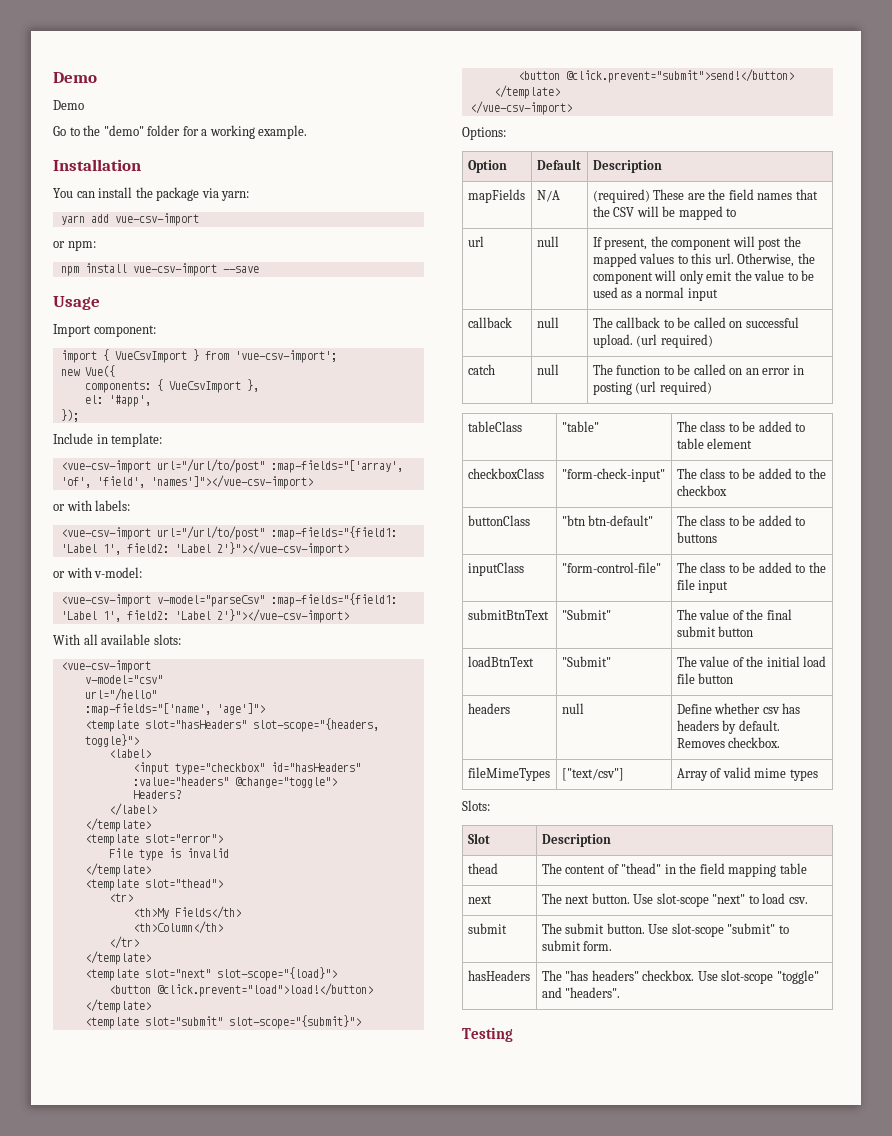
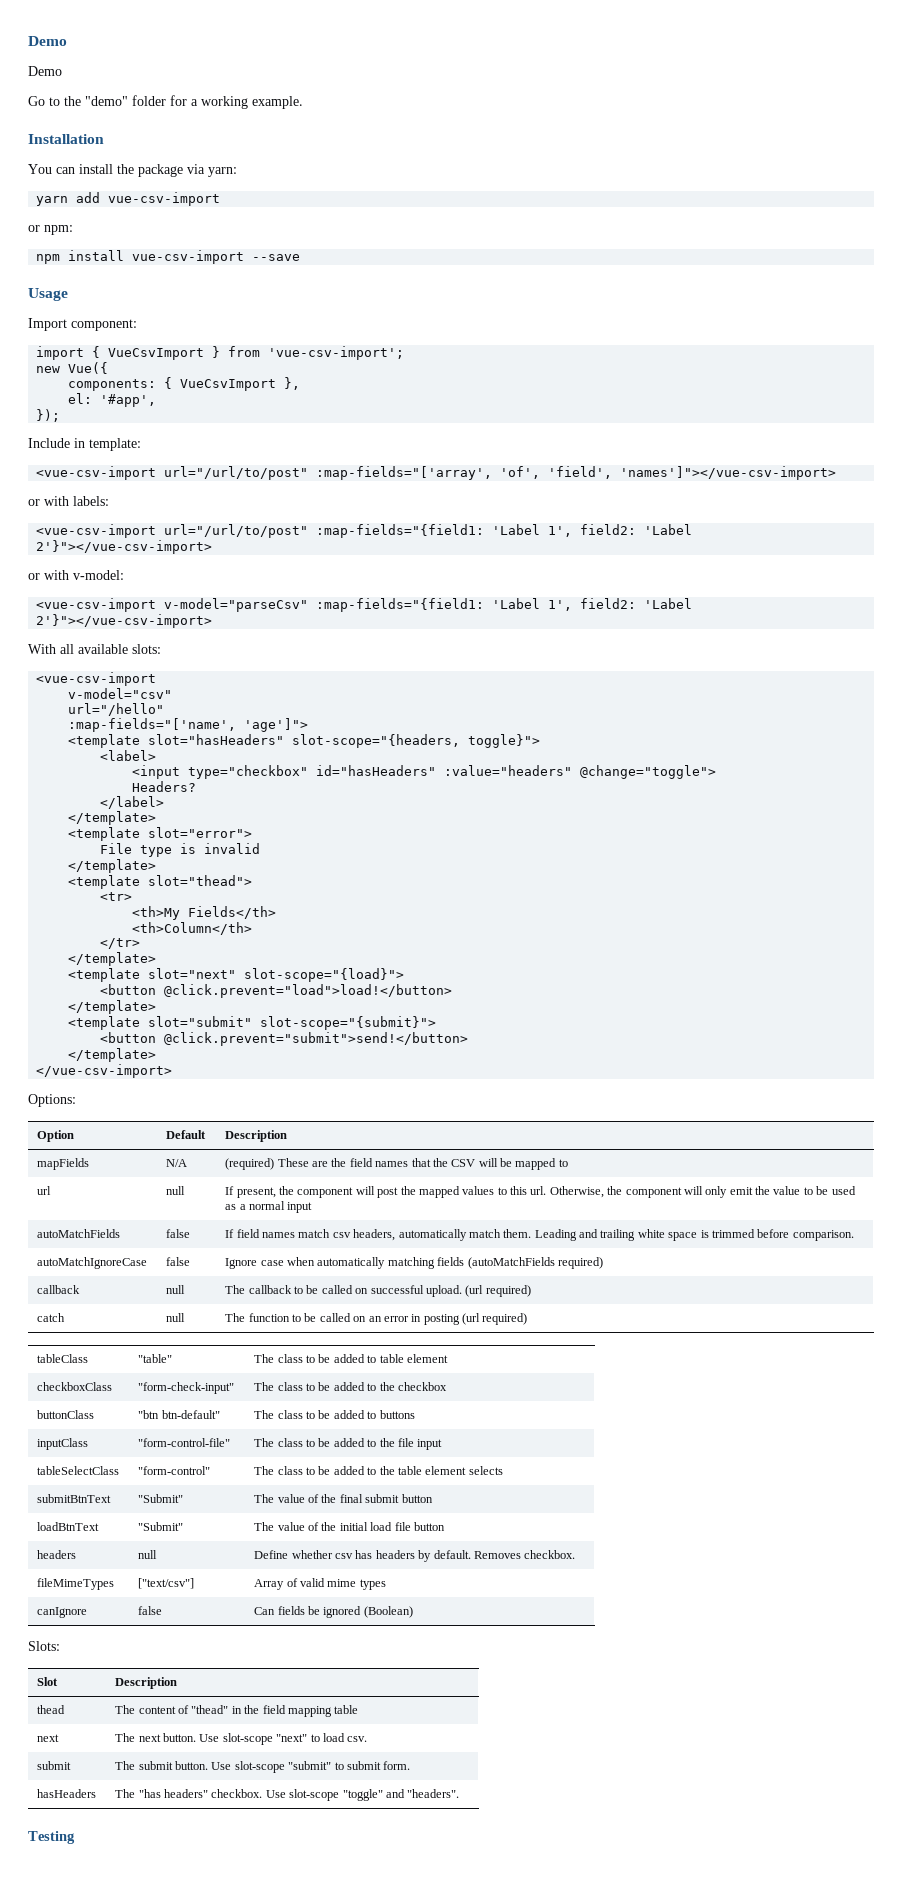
+ autoMatchFields | false | If field names match csv headers, automatically match them. Leading and trailing white space is trimmed before comparison.
+ autoMatchIgnoreCase | false | Ignore case when automatically matching fields (autoMatchFields required)
+ tableSelectClass | "form-control" | The class to be added to the table element selects
+ canIgnore | false | Can fields be ignored (Boolean)

